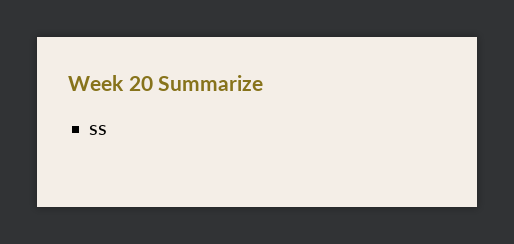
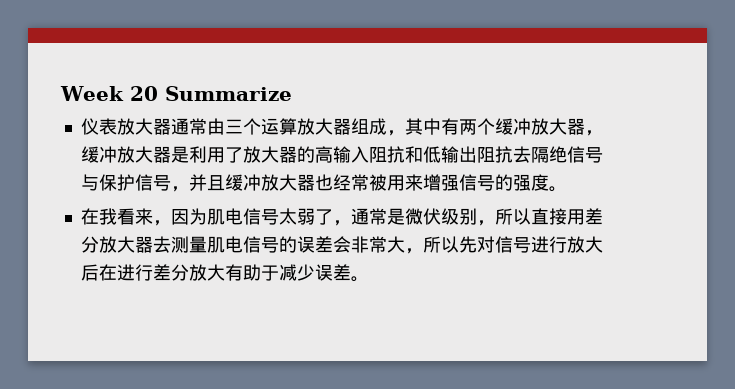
- ss
+ 仪表放大器通常由三个运算放大器组成，其中有两个缓冲放大器，缓冲放大器是利用了放大器的高输入阻抗和低输出阻抗去隔绝信号与保护信号，并且缓冲放大器也经常被用来增强信号的强度。
+ 在我看来，因为肌电信号太弱了，通常是微伏级别，所以直接用差分放大器去测量肌电信号的误差会非常大，所以先对信号进行放大后在进行差分放大有助于减少误差。

